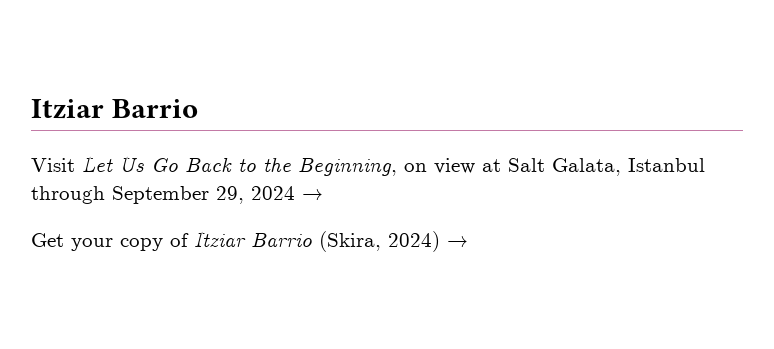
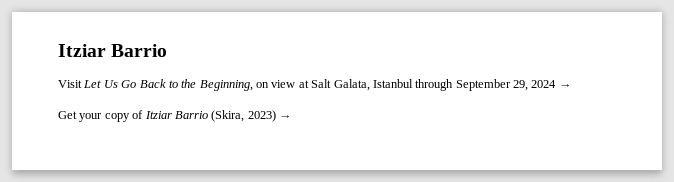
- Get your copy of Itziar Barrio (Skira, 2024) →
+ Get your copy of Itziar Barrio (Skira, 2023) →

